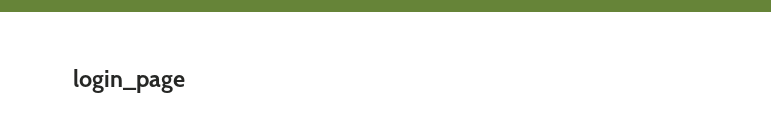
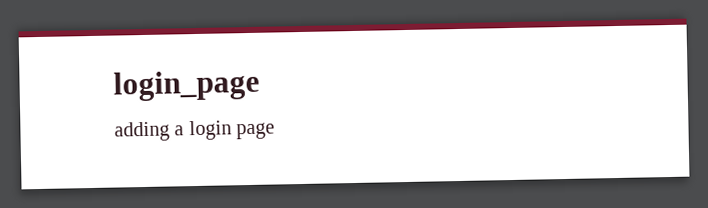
+ adding a login page

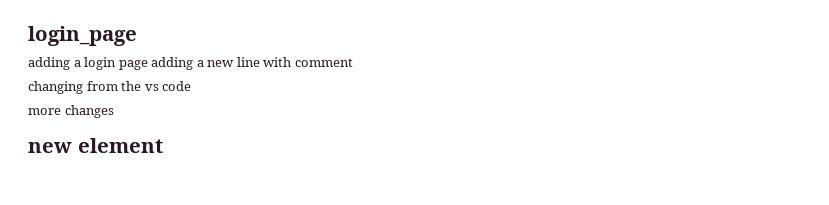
- adding a login page
+ adding a login page adding a new line with comment
+ changing from the vs code
+ more changes
+ new element

